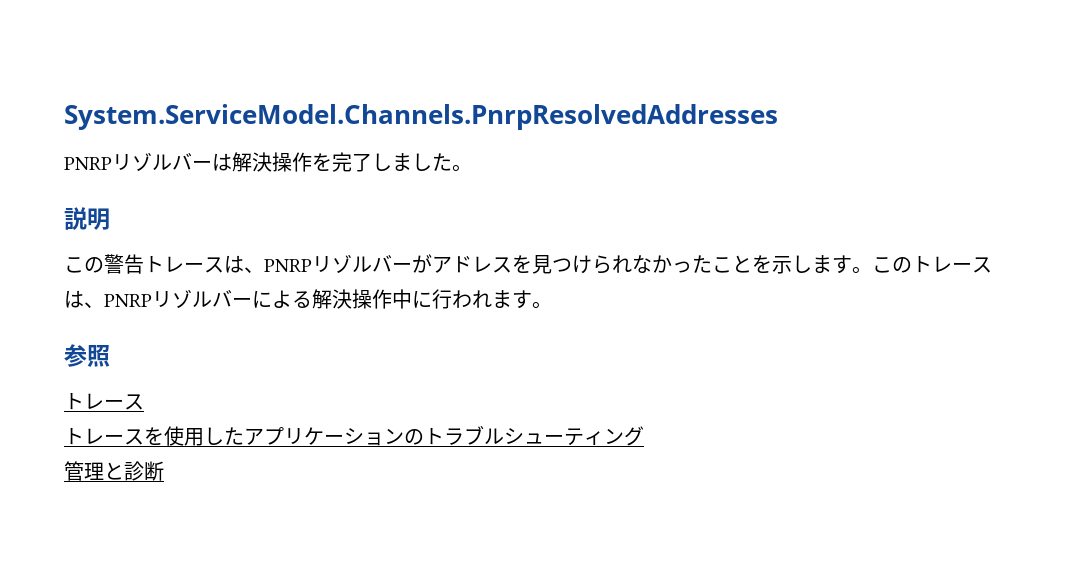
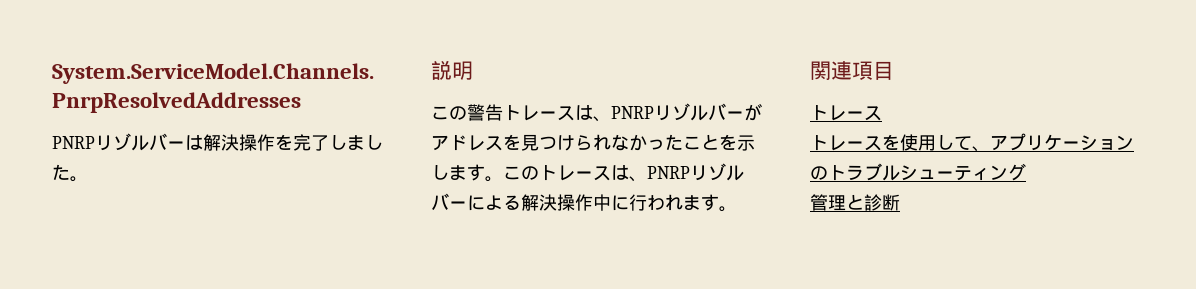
- 参照
+ 関連項目
- トレースを使用したアプリケーションのトラブルシューティング
+ トレースを使用して、アプリケーションのトラブルシューティング

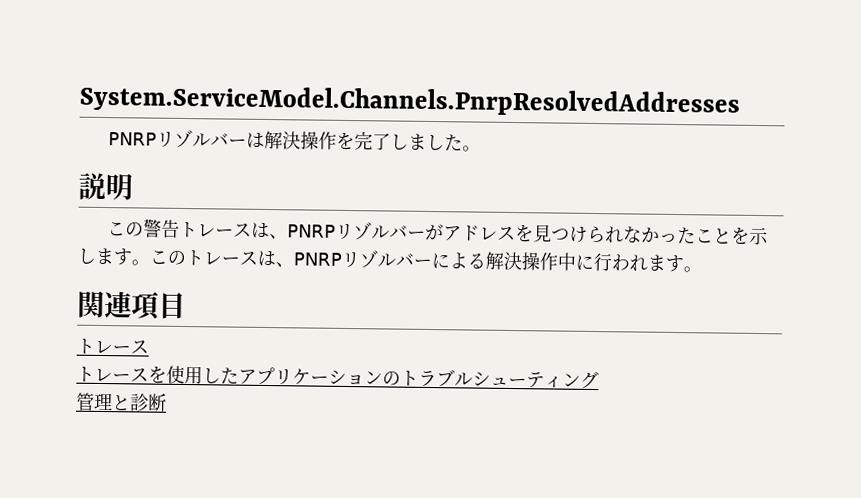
- トレースを使用して、アプリケーションのトラブルシューティング
+ トレースを使用したアプリケーションのトラブルシューティング

